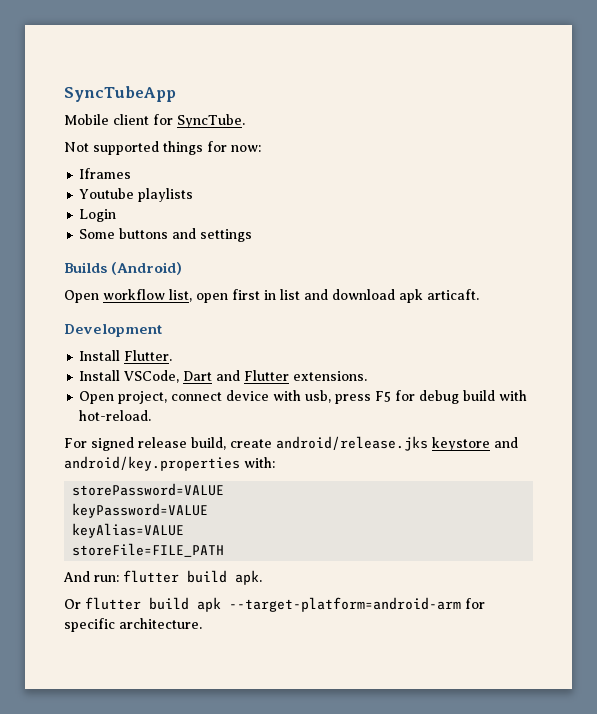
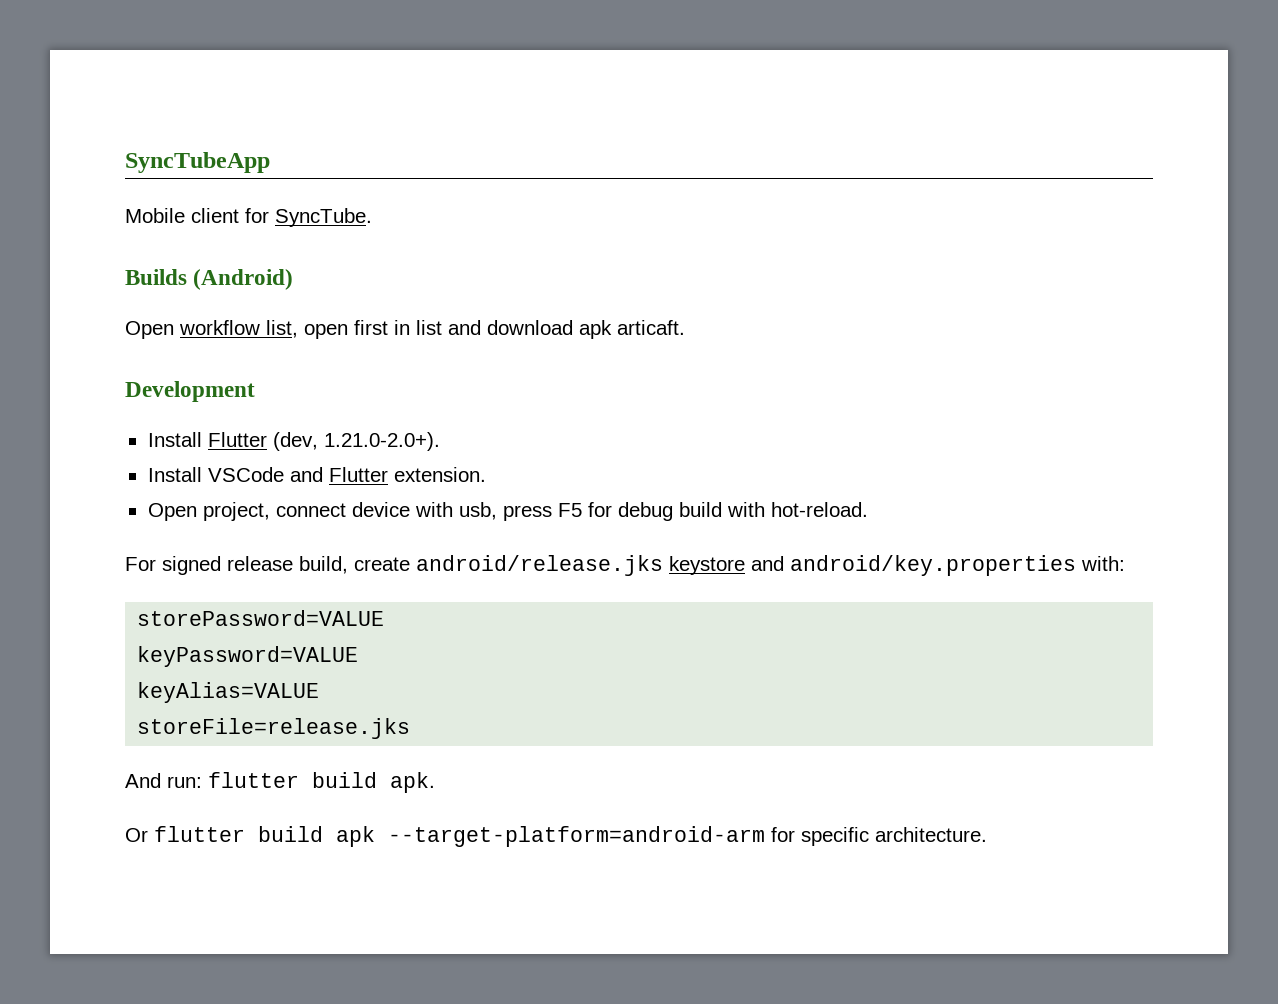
- Not supported things for now:
- Iframes
- Youtube playlists
- Login
- Some buttons and settings
- Install Flutter.
- Install VSCode, Dart and Flutter extensions.
+ Install Flutter (dev, 1.21.0-2.0+).
+ Install VSCode and Flutter extension.
- storeFile=FILE_PATH
+ storeFile=release.jks

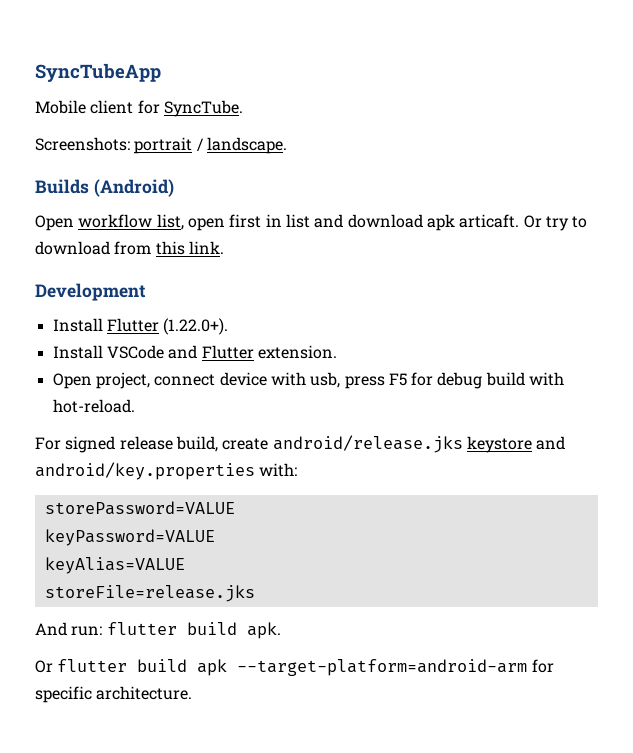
+ Screenshots: portrait / landscape.
+ Or try to download from this link.
- Install Flutter (dev, 1.21.0-2.0+).
+ Install Flutter (1.22.0+).

